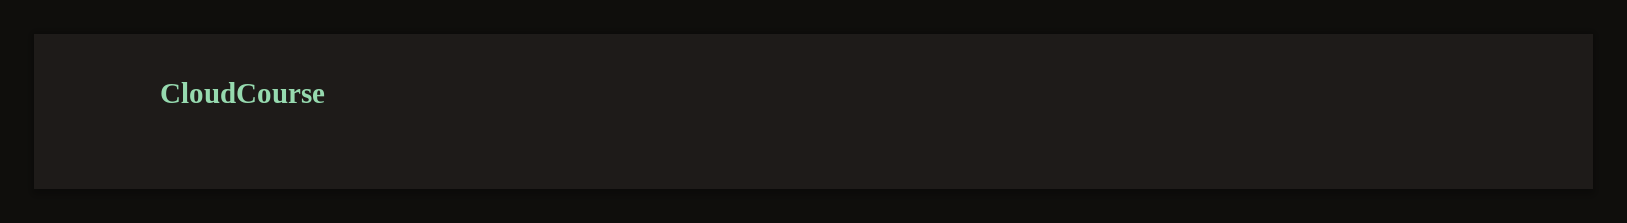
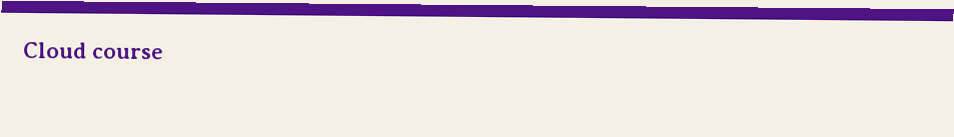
- CloudCourse
+ Cloud course

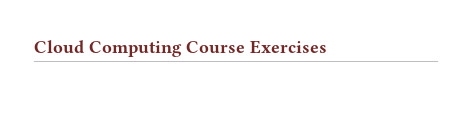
- Cloud course
+ Cloud Computing Course Exercises

